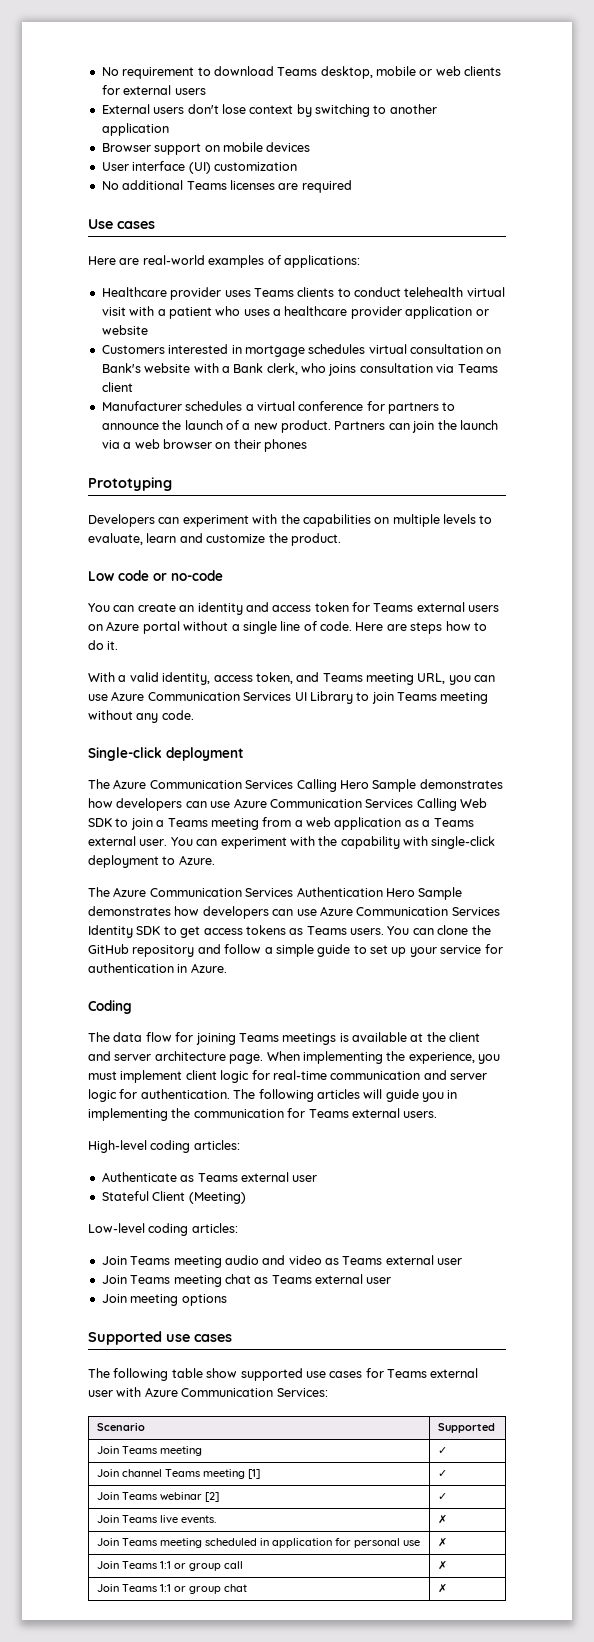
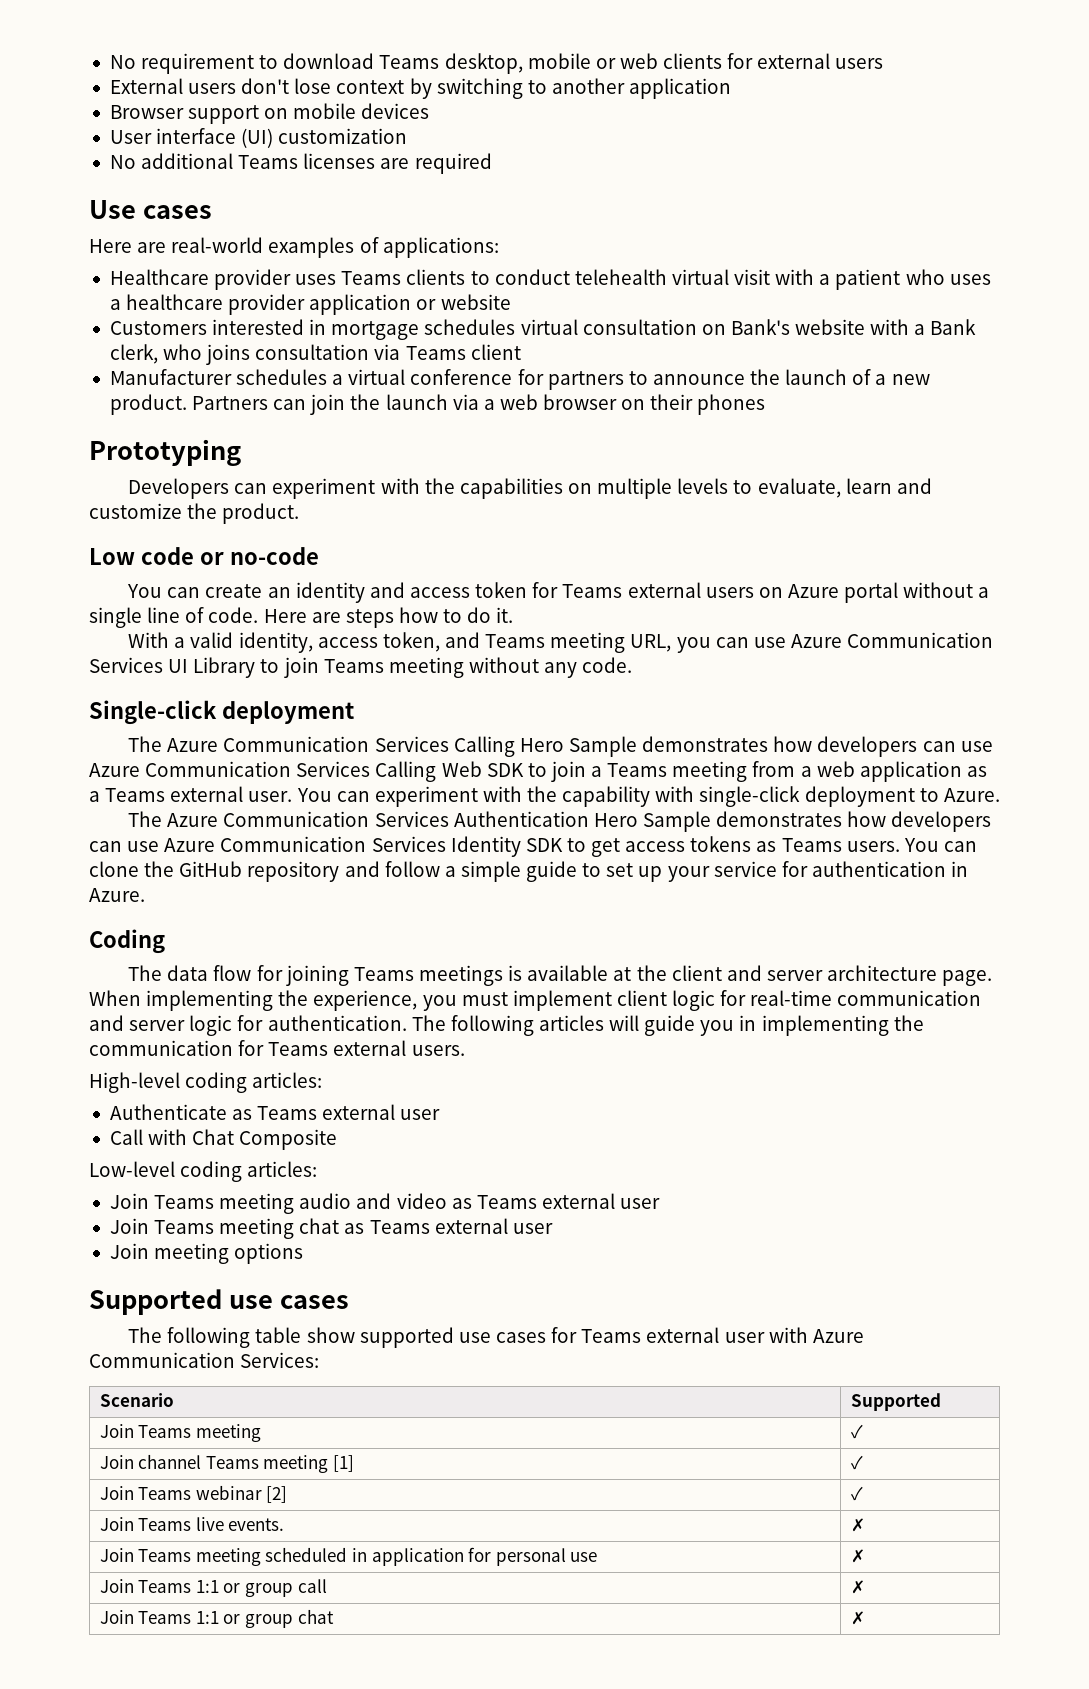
- Stateful Client (Meeting)
+ Call with Chat Composite

